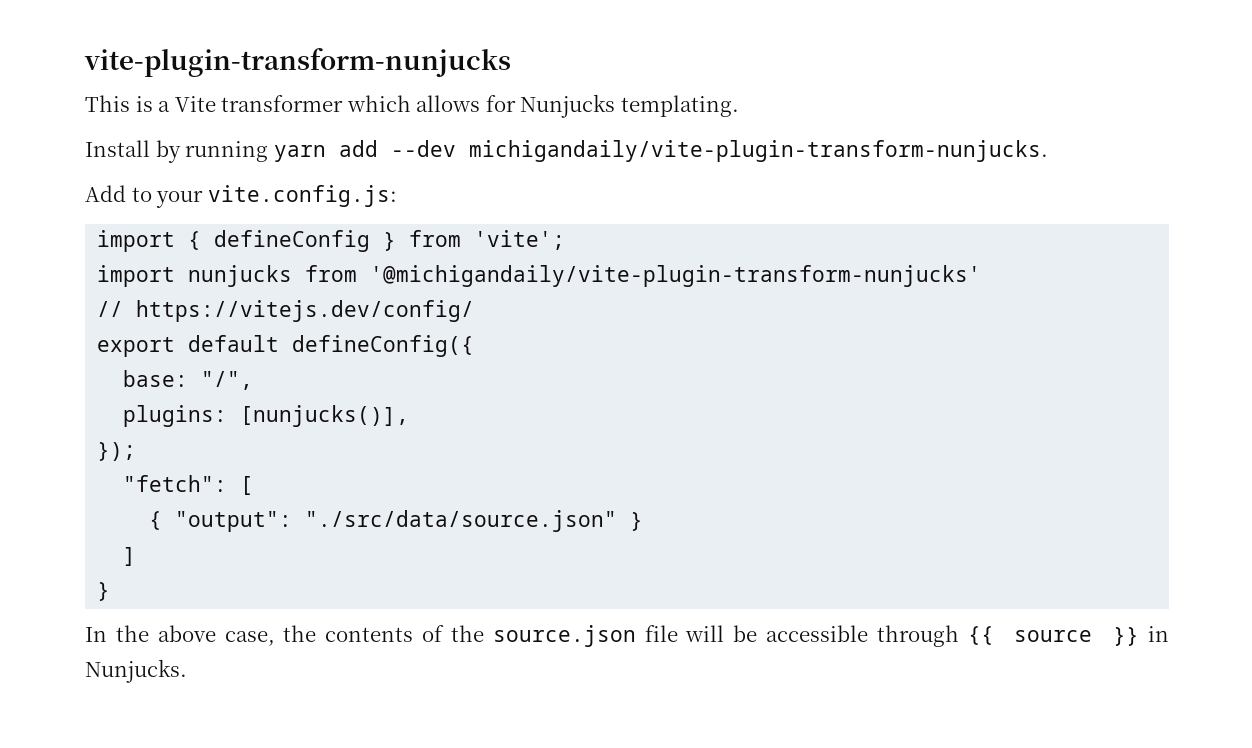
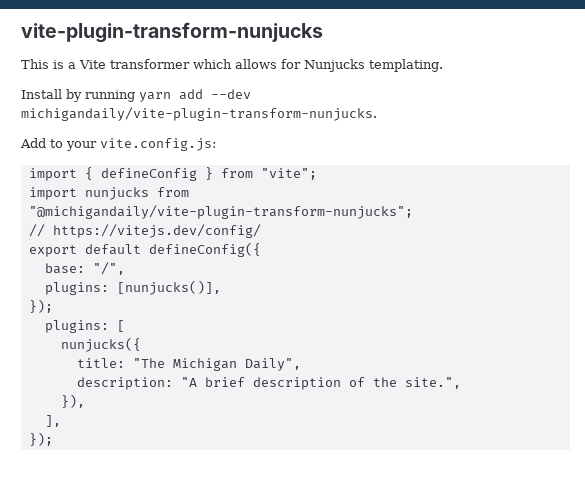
- import { defineConfig } from 'vite';
+ import { defineConfig } from "vite";
- import nunjucks from '@michigandaily/vite-plugin-transform-nunjucks'
+ import nunjucks from "@michigandaily/vite-plugin-transform-nunjucks";
- "fetch": [
+ plugins: [
- { "output": "./src/data/source.json" }
- ]
- }
- In the above case, the contents of the source.json file will be accessible through {{ source }} in Nunjucks.
+ nunjucks({
+ title: "The Michigan Daily",
+ description: "A brief description of the site.",
+ }),
+ ],
+ });

